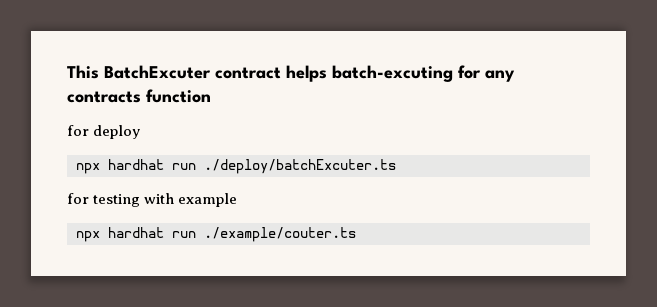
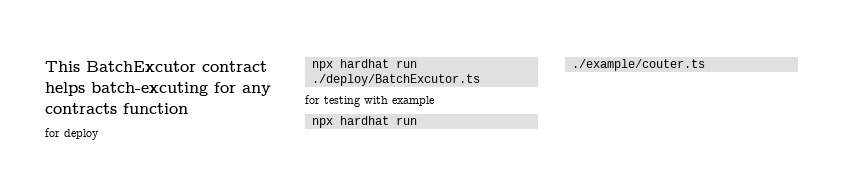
- This BatchExcuter contract helps batch-excuting for any contracts function
+ This BatchExcutor contract helps batch-excuting for any contracts function
- npx hardhat run ./deploy/batchExcuter.ts
+ npx hardhat run ./deploy/BatchExcutor.ts

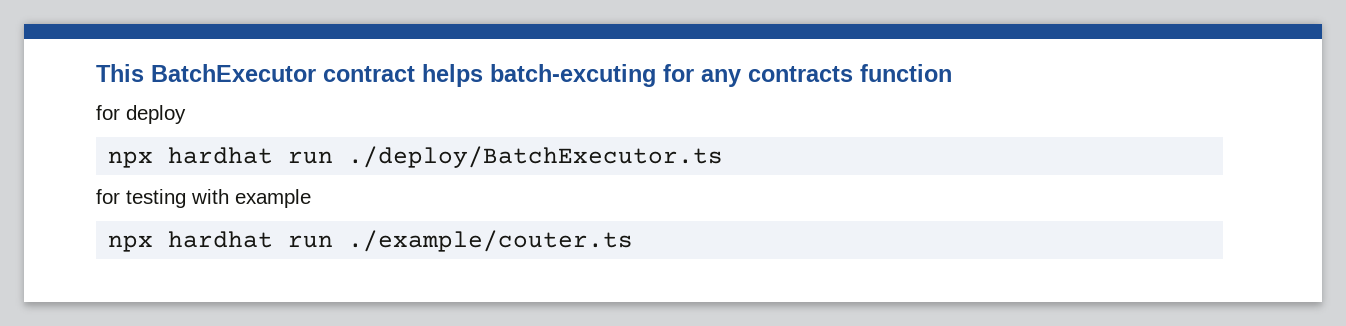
- This BatchExcutor contract helps batch-excuting for any contracts function
+ This BatchExecutor contract helps batch-excuting for any contracts function
- npx hardhat run ./deploy/BatchExcutor.ts
+ npx hardhat run ./deploy/BatchExecutor.ts

